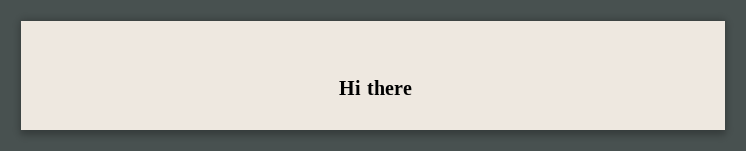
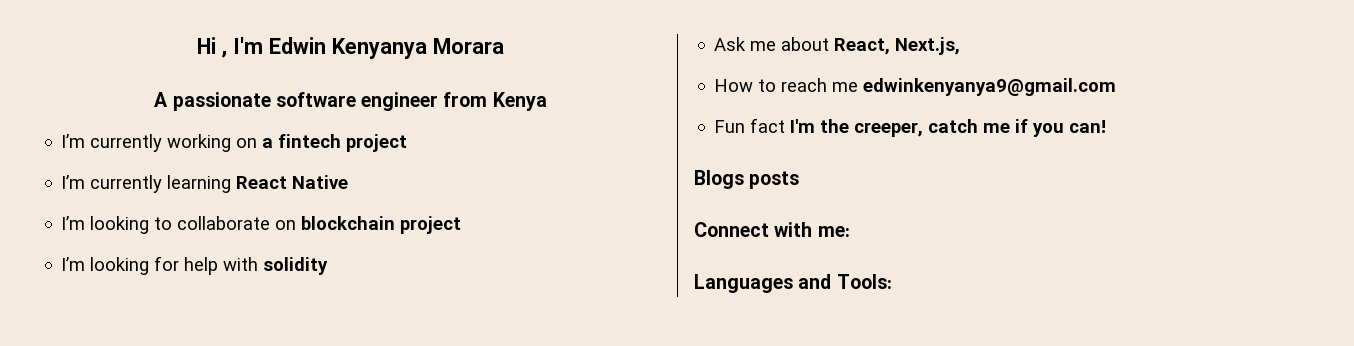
- Hi there
+ Hi , I'm Edwin Kenyanya Morara
+ A passionate software engineer from Kenya
+ I’m currently working on a fintech project
+ I’m currently learning React Native
+ I’m looking to collaborate on blockchain project
+ I’m looking for help with solidity
+ Ask me about React, Next.js,
+ How to reach me edwinkenyanya9@gmail.com
+ Fun fact I'm the creeper, catch me if you can!
+ Blogs posts
+ Connect with me:
+ Languages and Tools:

